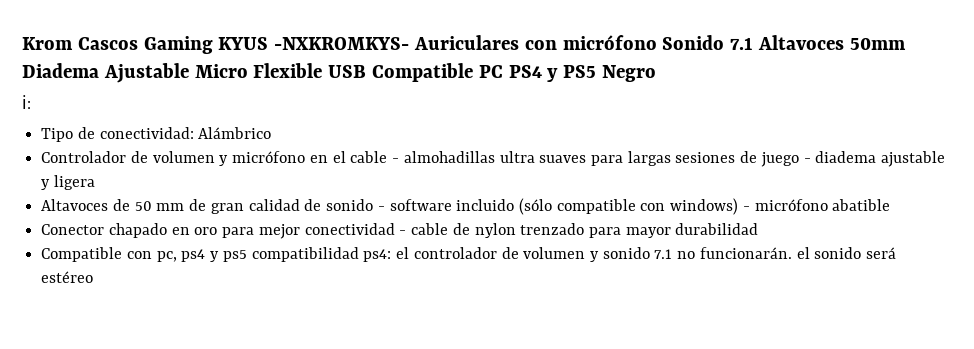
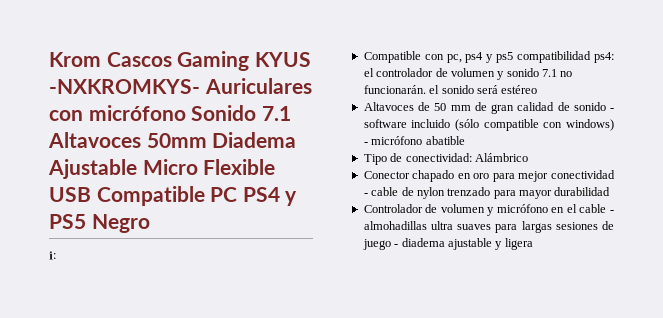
+ Compatible con pc, ps4 y ps5 compatibilidad ps4: el controlador de volumen y sonido 7.1 no funcionarán. el sonido será estéreo
+ Altavoces de 50 mm de gran calidad de sonido - software incluido (sólo compatible con windows) - micrófono abatible
  Tipo de conectividad: Alámbrico
+ Conector chapado en oro para mejor conectividad - cable de nylon trenzado para mayor durabilidad
- Altavoces de 50 mm de gran calidad de sonido - software incluido (sólo compatible con windows) - micrófono abatible
- Conector chapado en oro para mejor conectividad - cable de nylon trenzado para mayor durabilidad
- Compatible con pc, ps4 y ps5 compatibilidad ps4: el controlador de volumen y sonido 7.1 no funcionarán. el sonido será estéreo

